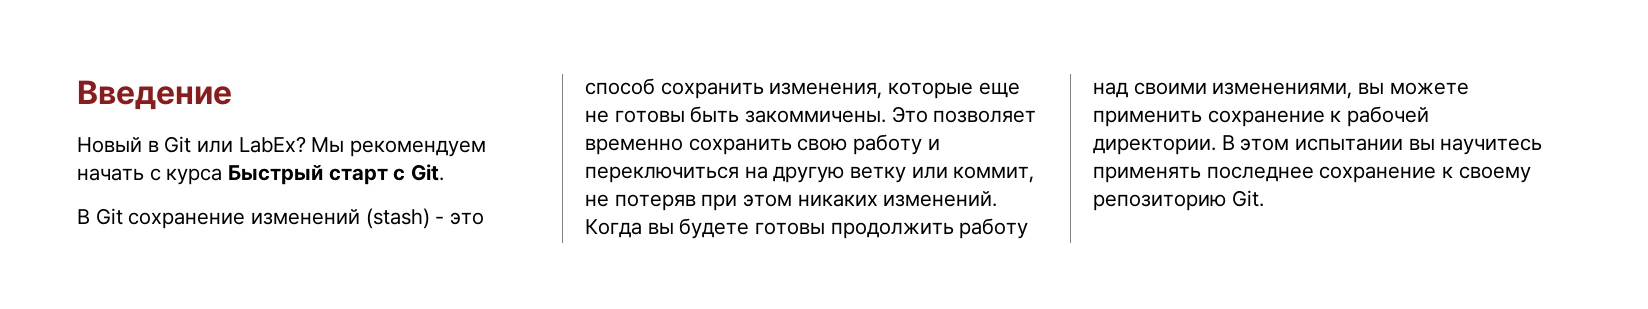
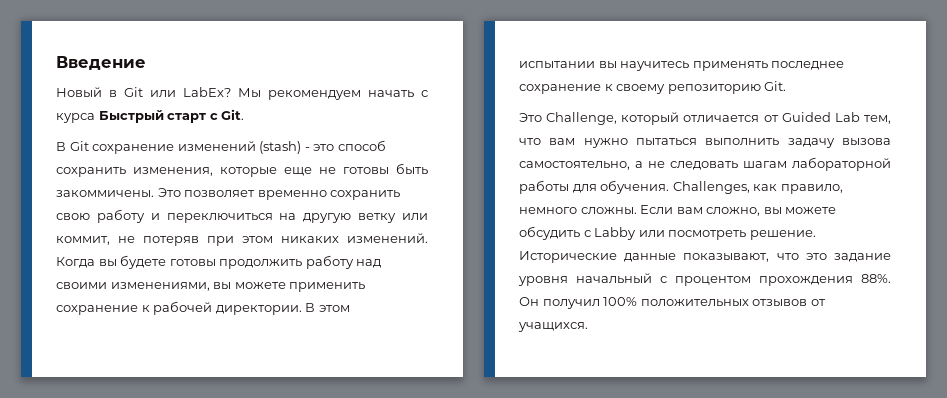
+ Это Challenge, который отличается от Guided Lab тем, что вам нужно пытаться выполнить задачу вызова самостоятельно, а не следовать шагам лабораторной работы для обучения. Challenges, как правило, немного сложны. Если вам сложно, вы можете обсудить с Labby или посмотреть решение. Исторические данные показывают, что это задание уровня начальный с процентом прохождения 88%. Он получил 100% положительных отзывов от учащихся.

